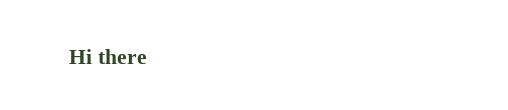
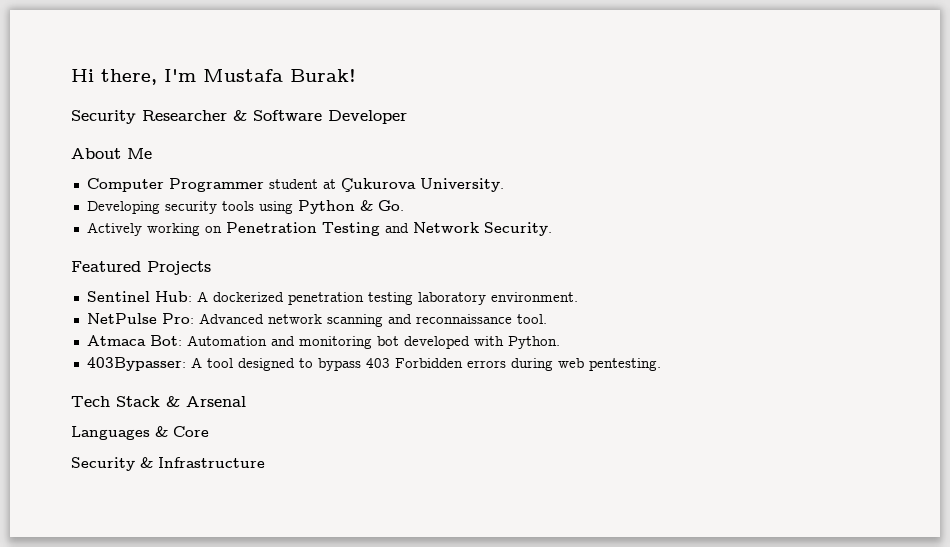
- Hi there
+ Hi there, I'm Mustafa Burak!
+ Security Researcher & Software Developer
+ About Me
+ Computer Programmer student at Çukurova University.
+ Developing security tools using Python & Go.
+ Actively working on Penetration Testing and Network Security.
+ Featured Projects
+ Sentinel Hub: A dockerized penetration testing laboratory environment.
+ NetPulse Pro: Advanced network scanning and reconnaissance tool.
+ Atmaca Bot: Automation and monitoring bot developed with Python.
+ 403Bypasser: A tool designed to bypass 403 Forbidden errors during web pentesting.
+ Tech Stack & Arsenal
+ Languages & Core
+ Security & Infrastructure

